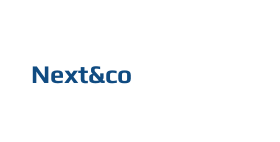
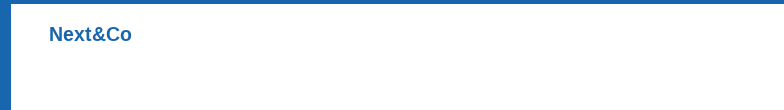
- Next&co
+ Next&Co

